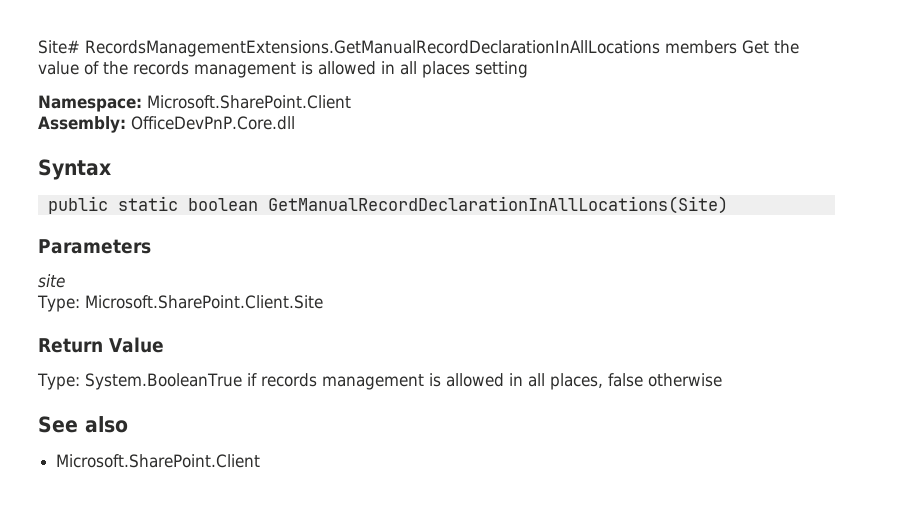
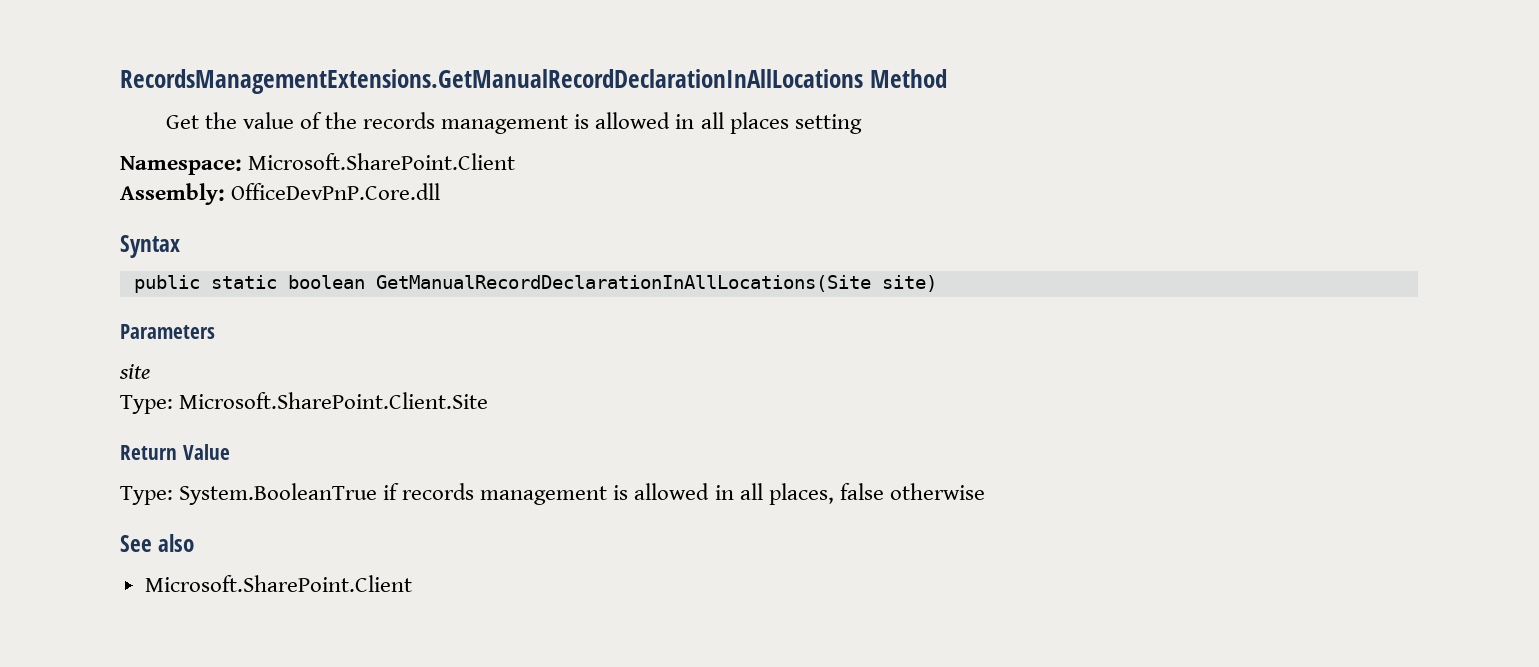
- Site# RecordsManagementExtensions.GetManualRecordDeclarationInAllLocations members Get the value of the records management is allowed in all places setting
+ RecordsManagementExtensions.GetManualRecordDeclarationInAllLocations Method
+ Get the value of the records management is allowed in all places setting
- public static boolean GetManualRecordDeclarationInAllLocations(Site)
+ public static boolean GetManualRecordDeclarationInAllLocations(Site site)

